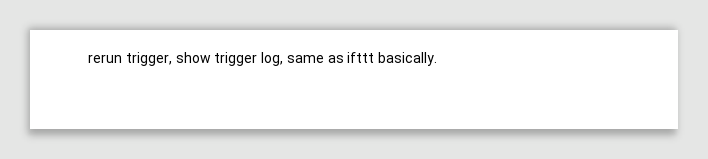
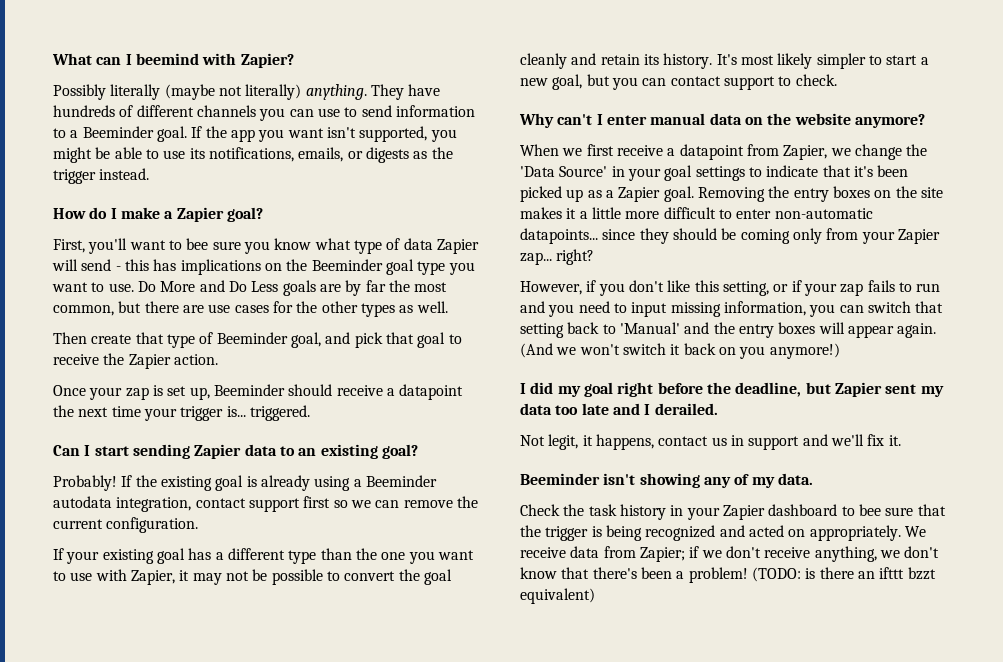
- rerun trigger, show trigger log, same as ifttt basically.
+ What can I beemind with Zapier?
+ Possibly literally (maybe not literally) anything. They have hundreds of different channels you can use to send information to a Beeminder goal. If the app you want isn't supported, you might be able to use its notifications, emails, or digests as the trigger instead.
+ How do I make a Zapier goal?
+ First, you'll want to bee sure you know what type of data Zapier will send - this has implications on the Beeminder goal type you want to use. Do More and Do Less goals are by far the most common, but there are use cases for the other types as well.
+ Then create that type of Beeminder goal, and pick that goal to receive the Zapier action.
+ Once your zap is set up, Beeminder should receive a datapoint the next time your trigger is... triggered.
+ Can I start sending Zapier data to an existing goal?
+ Probably! If the existing goal is already using a Beeminder autodata integration, contact support first so we can remove the current configuration.
+ If your existing goal has a different type than the one you want to use with Zapier, it may not be possible to convert the goal cleanly and retain its history. It's most likely simpler to start a new goal, but you can contact support to check.
+ Why can't I enter manual data on the website anymore?
+ When we first receive a datapoint from Zapier, we change the 'Data Source' in your goal settings to indicate that it's been picked up as a Zapier goal. Removing the entry boxes on the site makes it a little more difficult to enter non-automatic datapoints... since they should be coming only from your Zapier zap... right?
+ However, if you don't like this setting, or if your zap fails to run and you need to input missing information, you can switch that setting back to 'Manual' and the entry boxes will appear again. (And we won't switch it back on you anymore!)
+ I did my goal right before the deadline, but Zapier sent my data too late and I derailed.
+ Not legit, it happens, contact us in support and we'll fix it.
+ Beeminder isn't showing any of my data.
+ Check the task history in your Zapier dashboard to bee sure that the trigger is being recognized and acted on appropriately. We receive data from Zapier; if we don't receive anything, we don't know that there's been a problem! (TODO: is there an ifttt bzzt equivalent)

